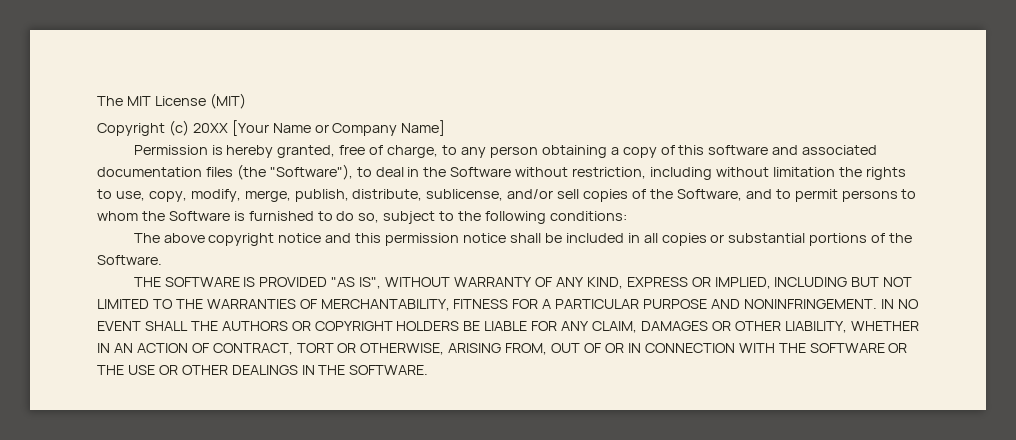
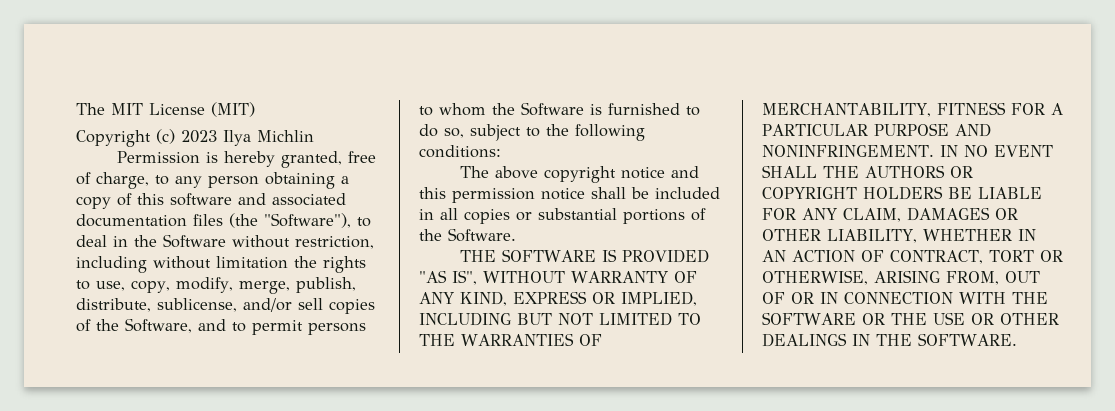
- Copyright (c) 20XX [Your Name or Company Name]
+ Copyright (c) 2023 Ilya Michlin

